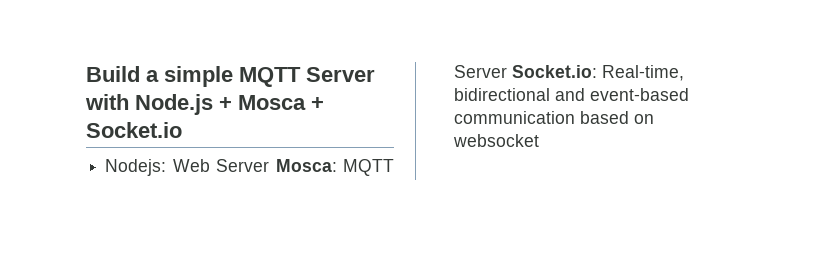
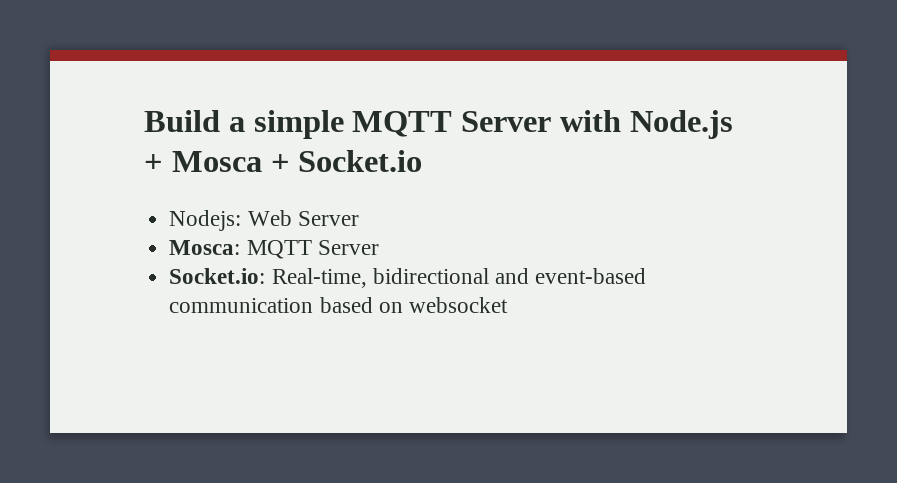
- Nodejs: Web Server Mosca: MQTT Server Socket.io: Real-time, bidirectional and event-based communication based on websocket
+ Nodejs: Web Server
+ Mosca: MQTT Server
+ Socket.io: Real-time, bidirectional and event-based communication based on websocket

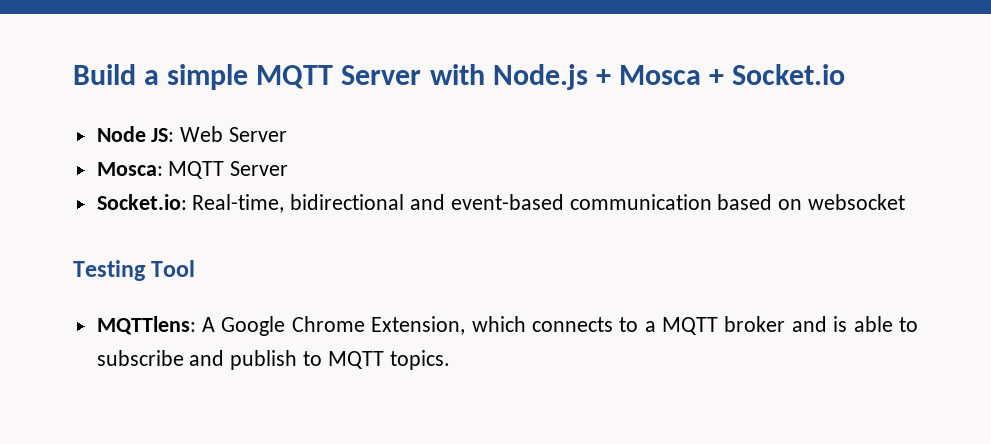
- Nodejs: Web Server
+ Node JS: Web Server
+ Testing Tool
+ MQTTlens: A Google Chrome Extension, which connects to a MQTT broker and is able to subscribe and publish to MQTT topics.

